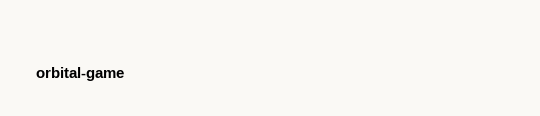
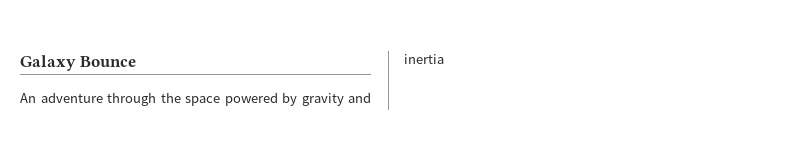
- orbital-game
+ Galaxy Bounce
+ An adventure through the space powered by gravity and inertia

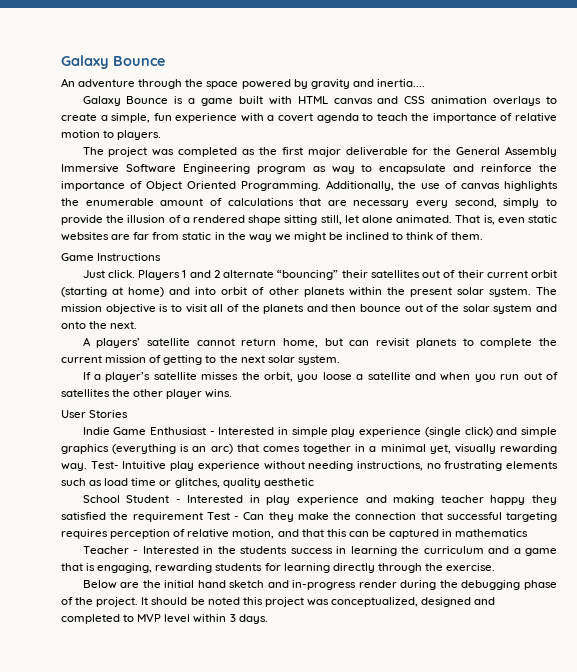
- An adventure through the space powered by gravity and inertia
+ An adventure through the space powered by gravity and inertia....
+ Galaxy Bounce is a game built with HTML canvas and CSS animation overlays to create a simple, fun experience with a covert agenda to teach the importance of relative motion to players.
+ The project was completed as the first major deliverable for the General Assembly Immersive Software Engineering program as way to encapsulate and reinforce the importance of Object Oriented Programming. Additionally, the use of canvas highlights the enumerable amount of calculations that are necessary every second, simply to provide the illusion of a rendered shape sitting still, let alone animated. That is, even static websites are far from static in the way we might be inclined to think of them.
+ Game Instructions
+ Just click. Players 1 and 2 alternate “bouncing” their satellites out of their current orbit (starting at home) and into orbit of other planets within the present solar system. The mission objective is to visit all of the planets and then bounce out of the solar system and onto the next.
+ A players’ satellite cannot return home, but can revisit planets to complete the current mission of getting to the next solar system.
+ If a player’s satellite misses the orbit, you loose a satellite and when you run out of satellites the other player wins.
+ User Stories
+ Indie Game Enthusiast - Interested in simple play experience (single click) and simple graphics (everything is an arc) that comes together in a minimal yet, visually rewarding way. Test- Intuitive play experience without needing instructions, no frustrating elements such as load time or glitches, quality aesthetic
+ School Student - Interested in play experience and making teacher happy they satisfied the requirement Test - Can they make the connection that successful targeting requires perception of relative motion, and that this can be captured in mathematics
+ Teacher - Interested in the students success in learning the curriculum and a game that is engaging, rewarding students for learning directly through the exercise.
+ Below are the initial hand sketch and in-progress render during the debugging phase of the project. It should be noted this project was conceptualized, designed and completed to MVP level within 3 days.

